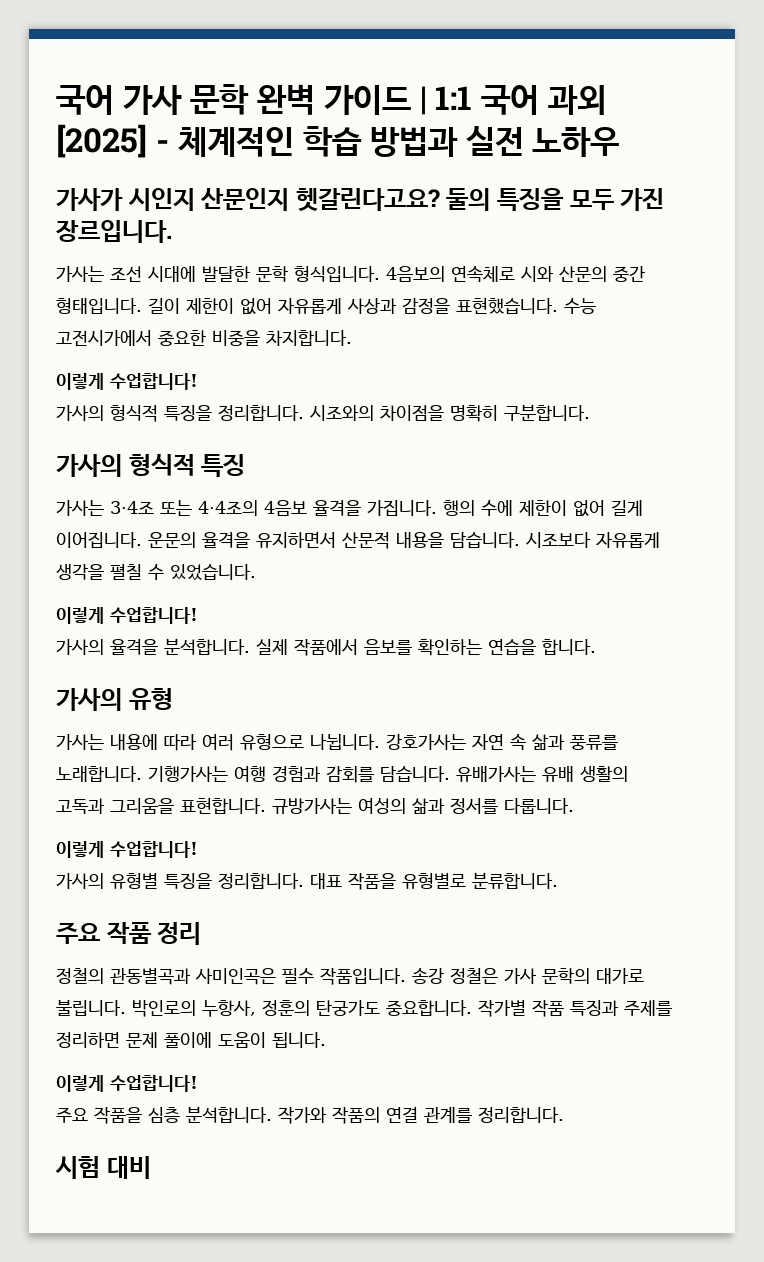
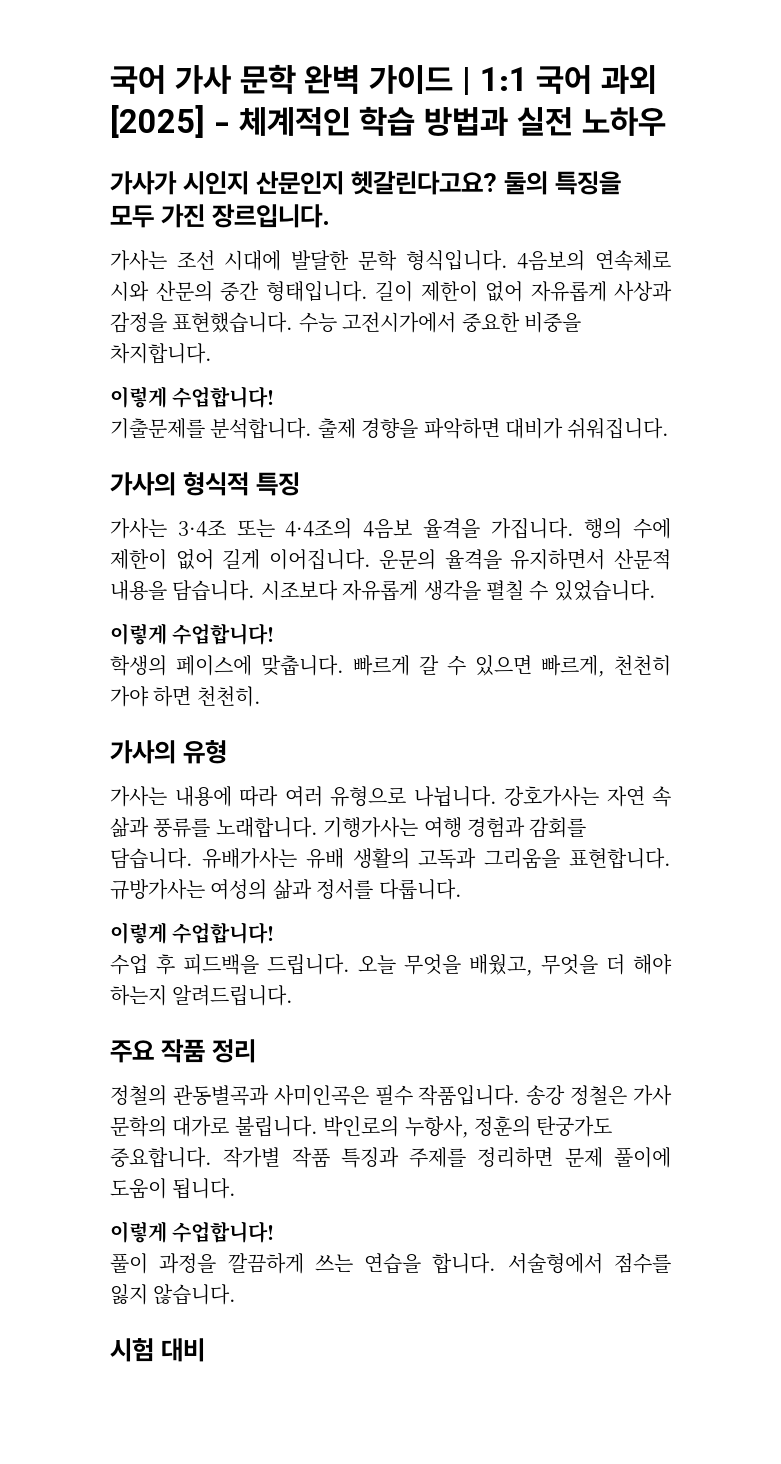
- 가사의 형식적 특징을 정리합니다. 시조와의 차이점을 명확히 구분합니다.
+ 기출문제를 분석합니다. 출제 경향을 파악하면 대비가 쉬워집니다.
- 가사의 율격을 분석합니다. 실제 작품에서 음보를 확인하는 연습을 합니다.
+ 학생의 페이스에 맞춥니다. 빠르게 갈 수 있으면 빠르게, 천천히 가야 하면 천천히.
- 가사의 유형별 특징을 정리합니다. 대표 작품을 유형별로 분류합니다.
+ 수업 후 피드백을 드립니다. 오늘 무엇을 배웠고, 무엇을 더 해야 하는지 알려드립니다.
- 주요 작품을 심층 분석합니다. 작가와 작품의 연결 관계를 정리합니다.
+ 풀이 과정을 깔끔하게 쓰는 연습을 합니다. 서술형에서 점수를 잃지 않습니다.

